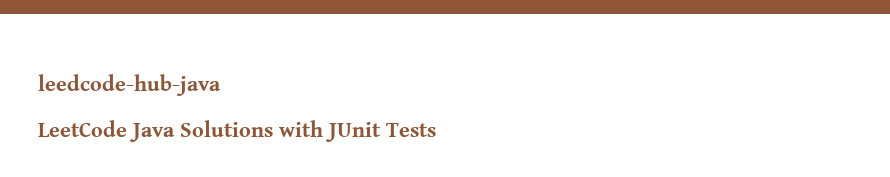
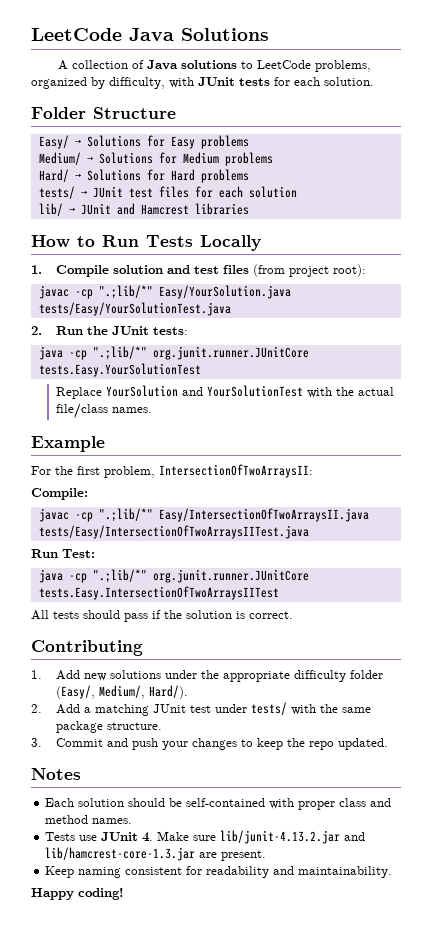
- leedcode-hub-java
- LeetCode Java Solutions with JUnit Tests
+ LeetCode Java Solutions
+ A collection of Java solutions to LeetCode problems, organized by difficulty, with JUnit tests for each solution.
+ Folder Structure
+ Easy/ → Solutions for Easy problems
+ Medium/ → Solutions for Medium problems
+ Hard/ → Solutions for Hard problems
+ tests/ → JUnit test files for each solution
+ lib/ → JUnit and Hamcrest libraries
+ How to Run Tests Locally
+ 1. Compile solution and test files (from project root):
+ javac -cp ".;lib/*" Easy/YourSolution.java tests/Easy/YourSolutionTest.java
+ 2. Run the JUnit tests:
+ java -cp ".;lib/*" org.junit.runner.JUnitCore tests.Easy.YourSolutionTest
+ Replace YourSolution and YourSolutionTest with the actual file/class names.
+ Example
+ For the first problem, IntersectionOfTwoArraysII:
+ Compile:
+ javac -cp ".;lib/*" Easy/IntersectionOfTwoArraysII.java tests/Easy/IntersectionOfTwoArraysIITest.java
+ Run Test:
+ java -cp ".;lib/*" org.junit.runner.JUnitCore tests.Easy.IntersectionOfTwoArraysIITest
+ All tests should pass if the solution is correct.
+ Contributing
+ 1. Add new solutions under the appropriate difficulty folder (Easy/, Medium/, Hard/).
+ 2. Add a matching JUnit test under tests/ with the same package structure.
+ 3. Commit and push your changes to keep the repo updated.
+ Notes
+ Each solution should be self-contained with proper class and method names.
+ Tests use JUnit 4. Make sure lib/junit-4.13.2.jar and lib/hamcrest-core-1.3.jar are present.
+ Keep naming consistent for readability and maintainability.
+ Happy coding!

